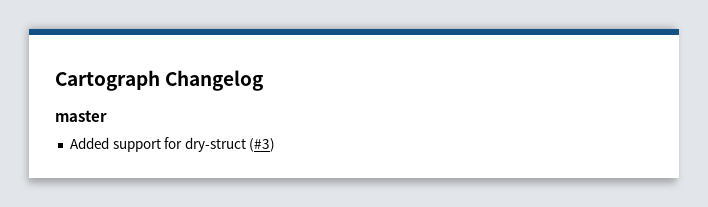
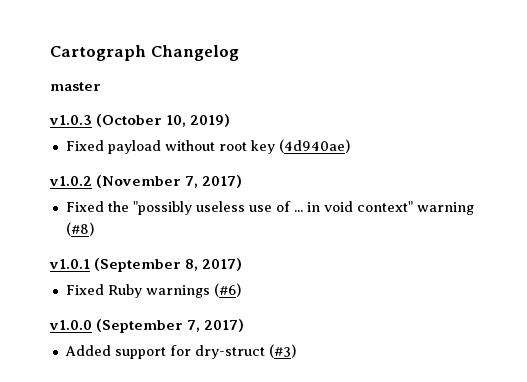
+ v1.0.3 (October 10, 2019)
+ Fixed payload without root key (4d940ae)
+ v1.0.2 (November 7, 2017)
+ Fixed the "possibly useless use of ... in void context" warning (#8)
+ v1.0.1 (September 8, 2017)
+ Fixed Ruby warnings (#6)
+ v1.0.0 (September 7, 2017)

